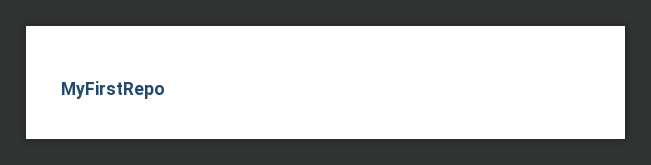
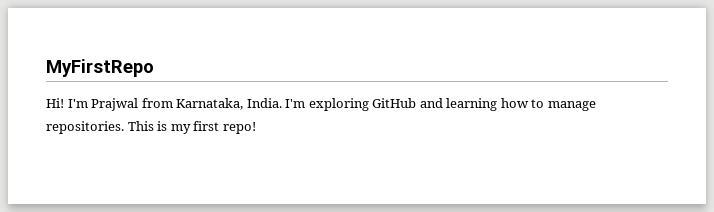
+ Hi! I'm Prajwal from Karnataka, India. I'm exploring GitHub and learning how to manage repositories. This is my first repo!

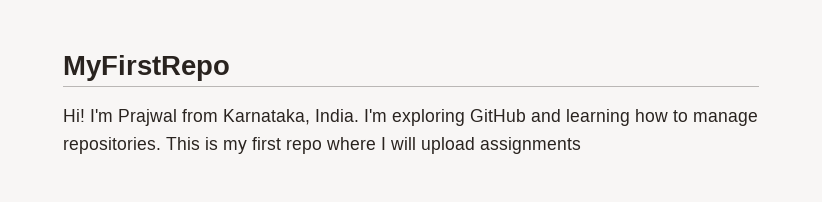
- This is my first repo!
+ This is my first repo where I will upload assignments

